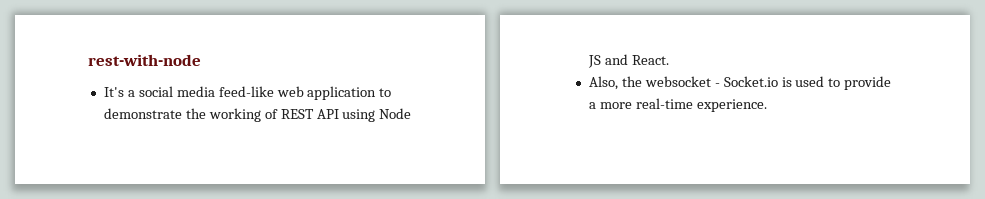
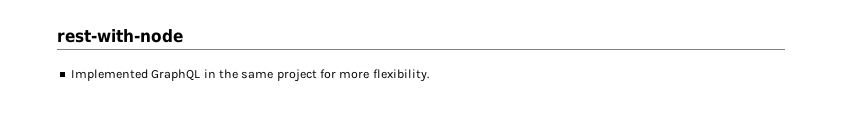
- It's a social media feed-like web application to demonstrate the working of REST API using Node JS and React.
- Also, the websocket - Socket.io is used to provide a more real-time experience.
+ Implemented GraphQL in the same project for more flexibility.

